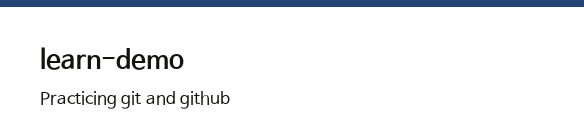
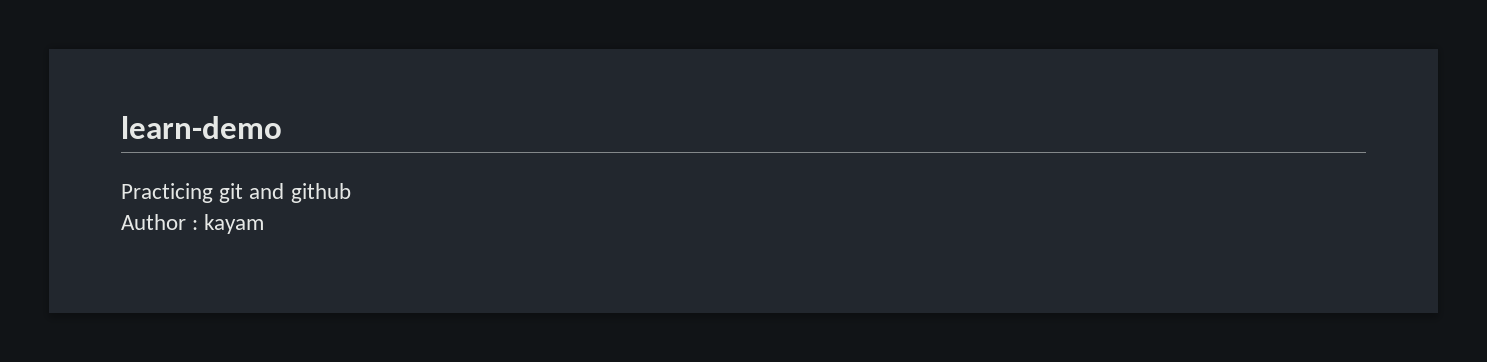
+ Author : kayam

